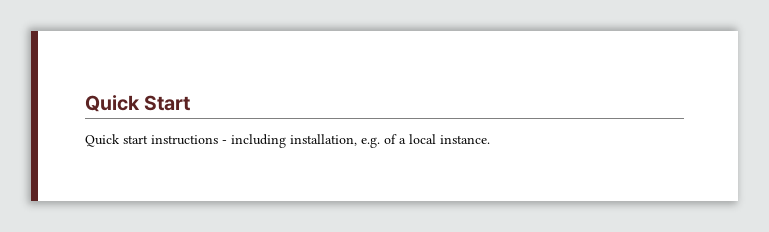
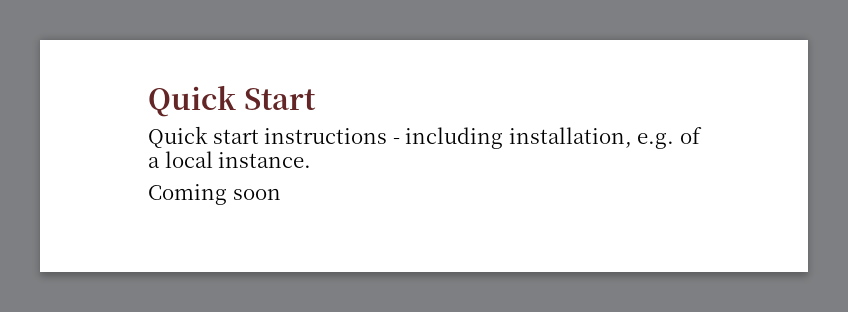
+ Coming soon

